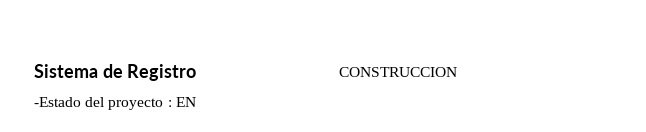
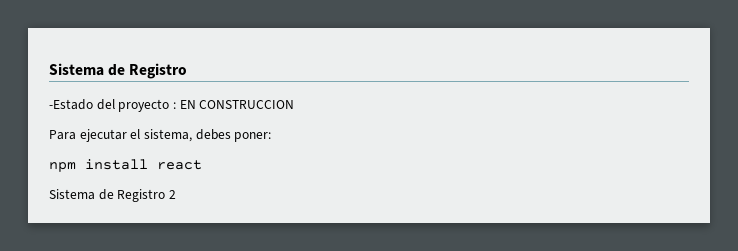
+ Para ejecutar el sistema, debes poner:
+ npm install react
+ Sistema de Registro 2

